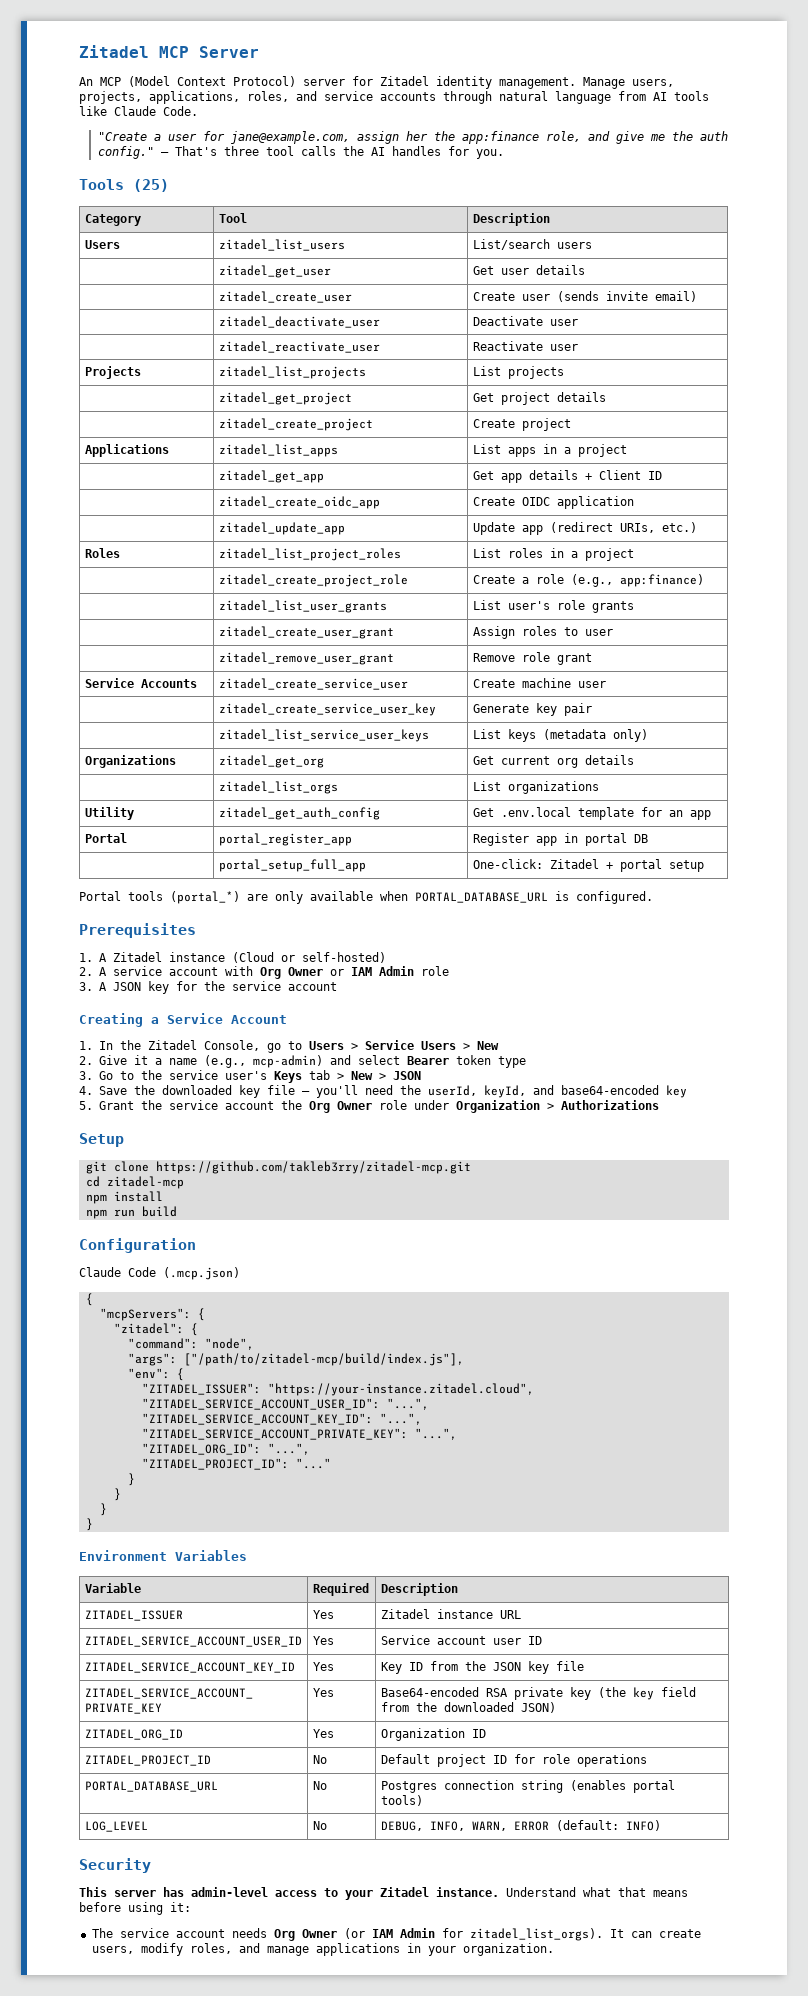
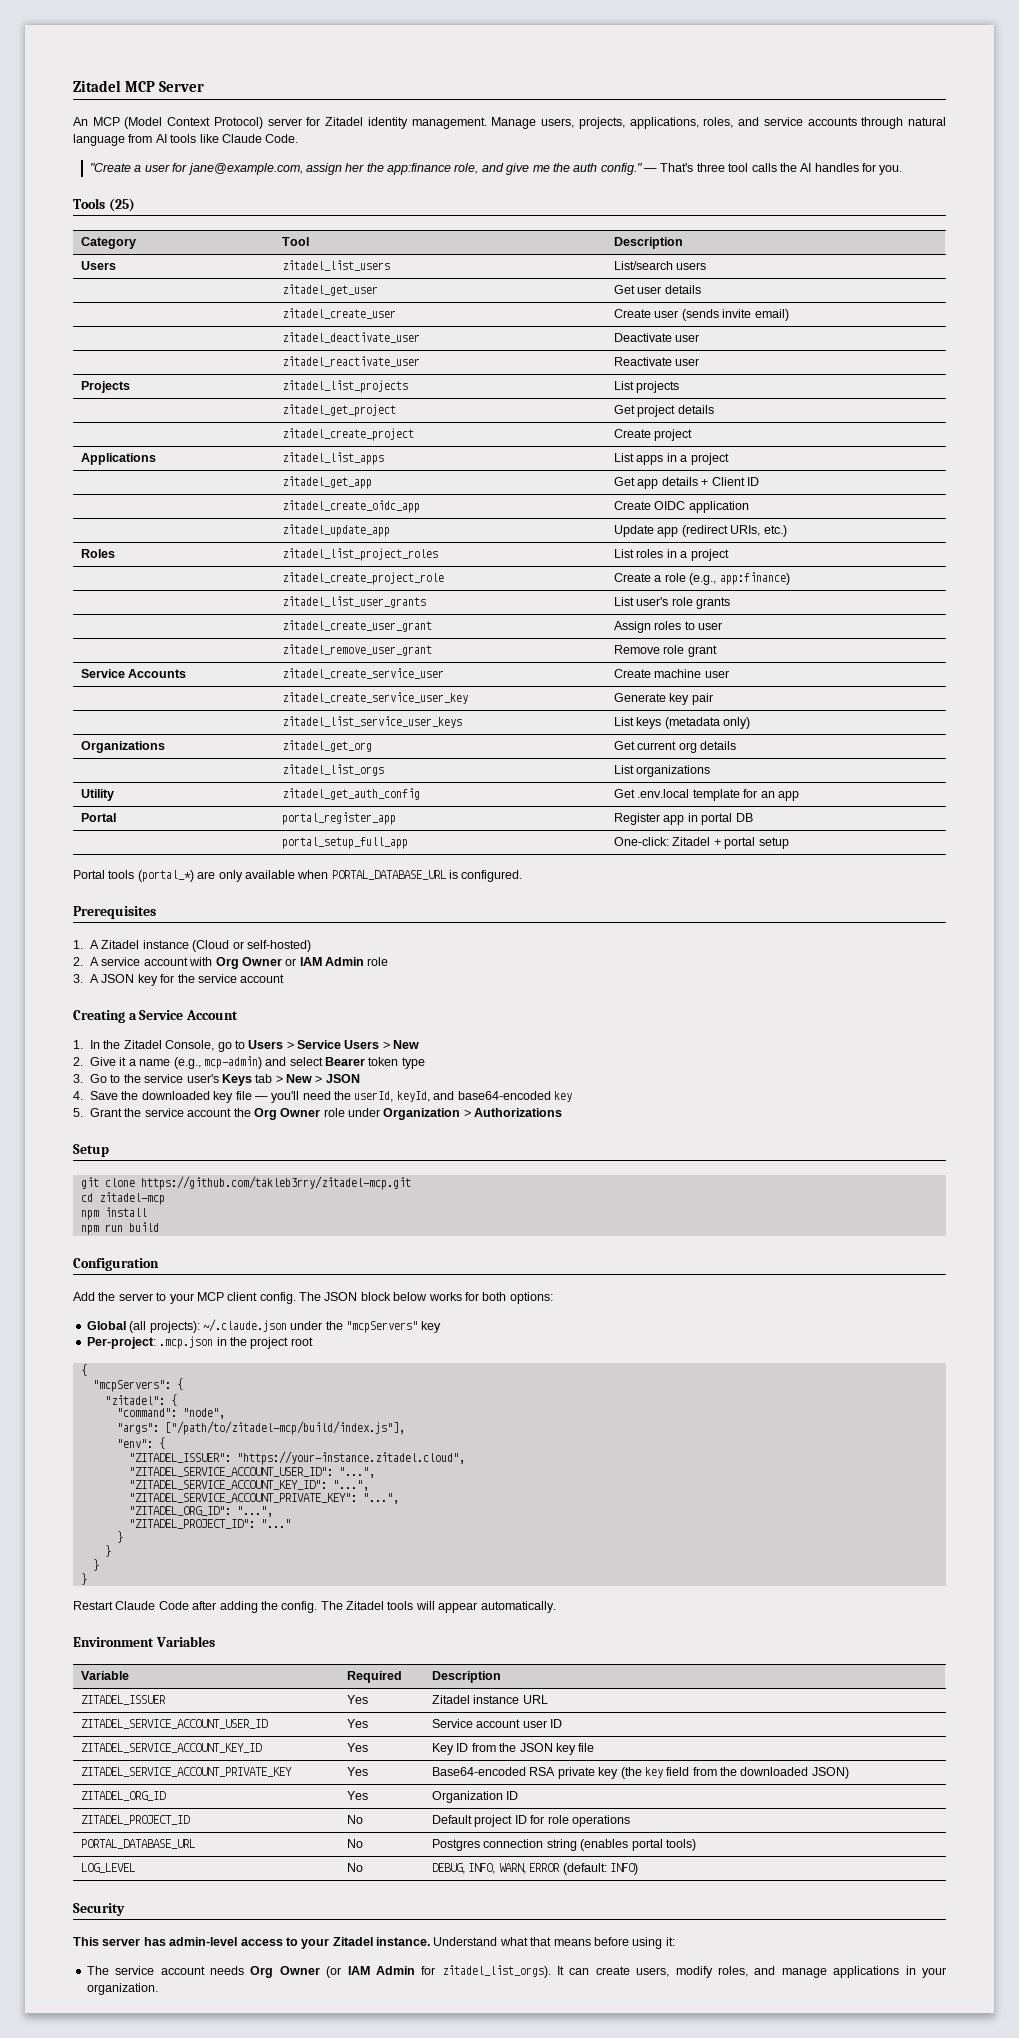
- Claude Code (.mcp.json)
+ Add the server to your MCP client config. The JSON block below works for both options:
+ Global (all projects): ~/.claude.json under the "mcpServers" key
+ Per-project: .mcp.json in the project root
+ Restart Claude Code after adding the config. The Zitadel tools will appear automatically.

